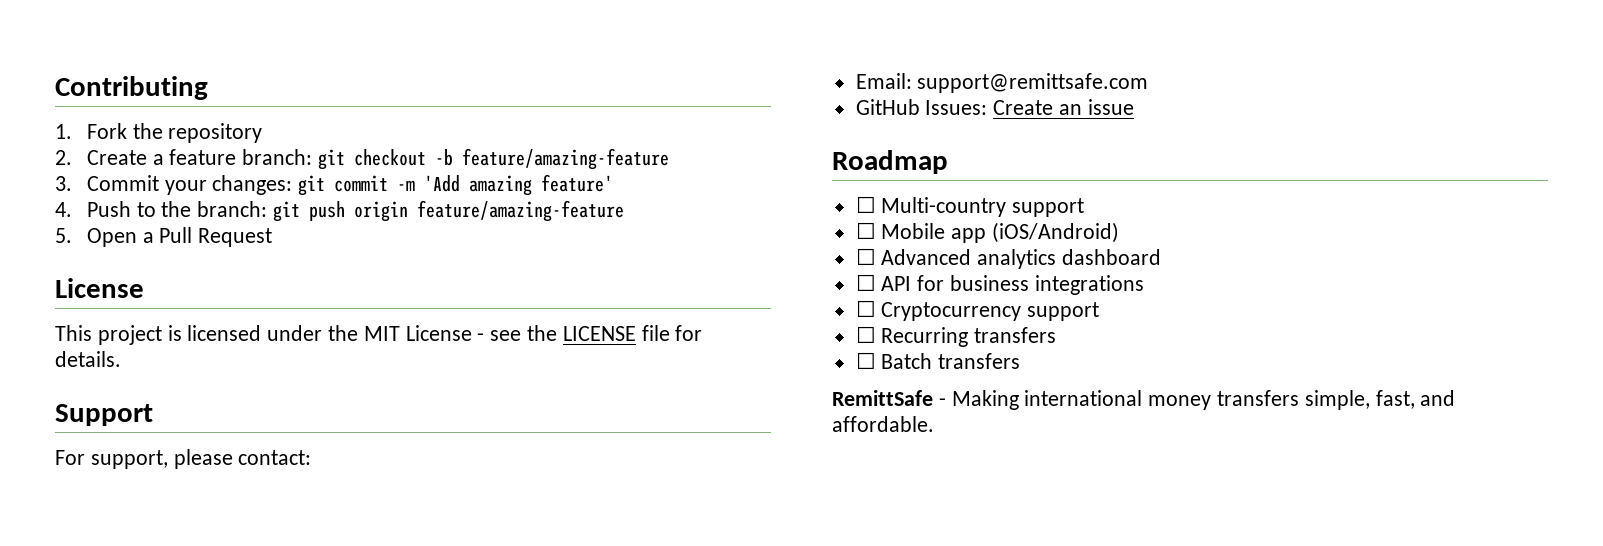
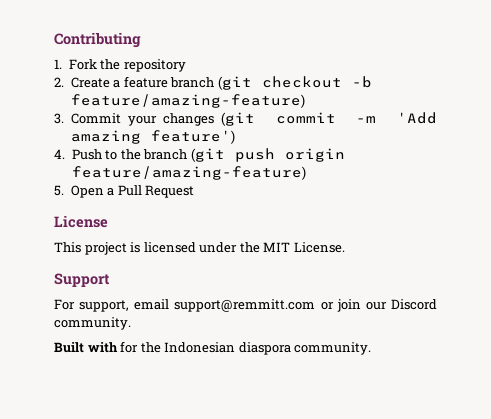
- 2. Create a feature branch: git checkout -b feature/amazing-feature
+ 2. Create a feature branch (git checkout -b feature/amazing-feature)
- 3. Commit your changes: git commit -m 'Add amazing feature'
+ 3. Commit your changes (git commit -m 'Add amazing feature')
- 4. Push to the branch: git push origin feature/amazing-feature
+ 4. Push to the branch (git push origin feature/amazing-feature)
- This project is licensed under the MIT License - see the LICENSE file for details.
+ This project is licensed under the MIT License.
  Support
- For support, please contact:
- Email: support@remittsafe.com
- GitHub Issues: Create an issue
- Roadmap
- ☐ Multi-country support
- ☐ Mobile app (iOS/Android)
- ☐ Advanced analytics dashboard
- ☐ API for business integrations
- ☐ Cryptocurrency support
- ☐ Recurring transfers
- ☐ Batch transfers
- RemittSafe - Making international money transfers simple, fast, and affordable.
+ For support, email support@remmitt.com or join our Discord community.
+ Built with for the Indonesian diaspora community.

